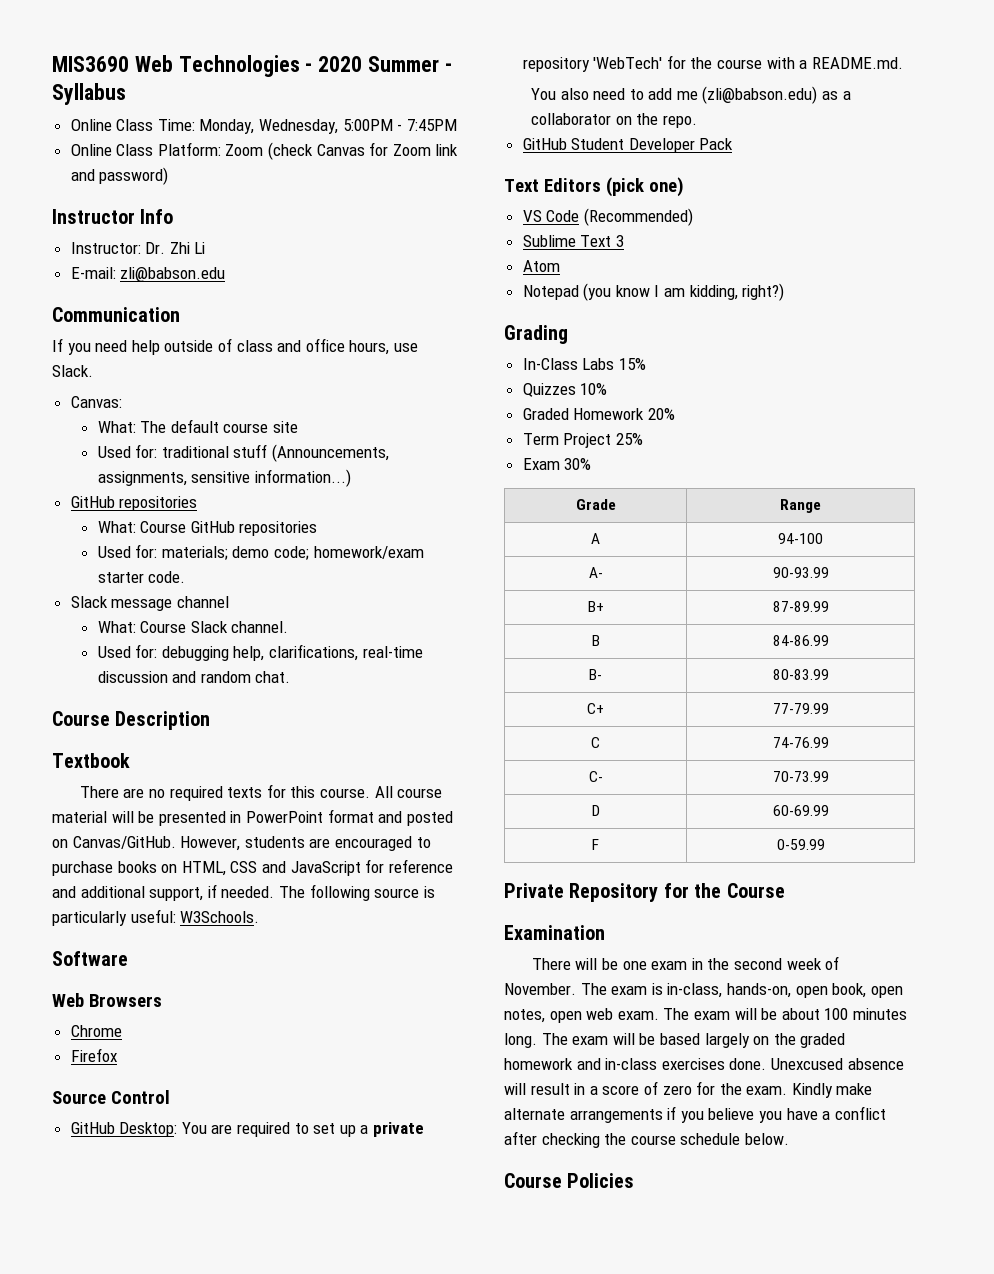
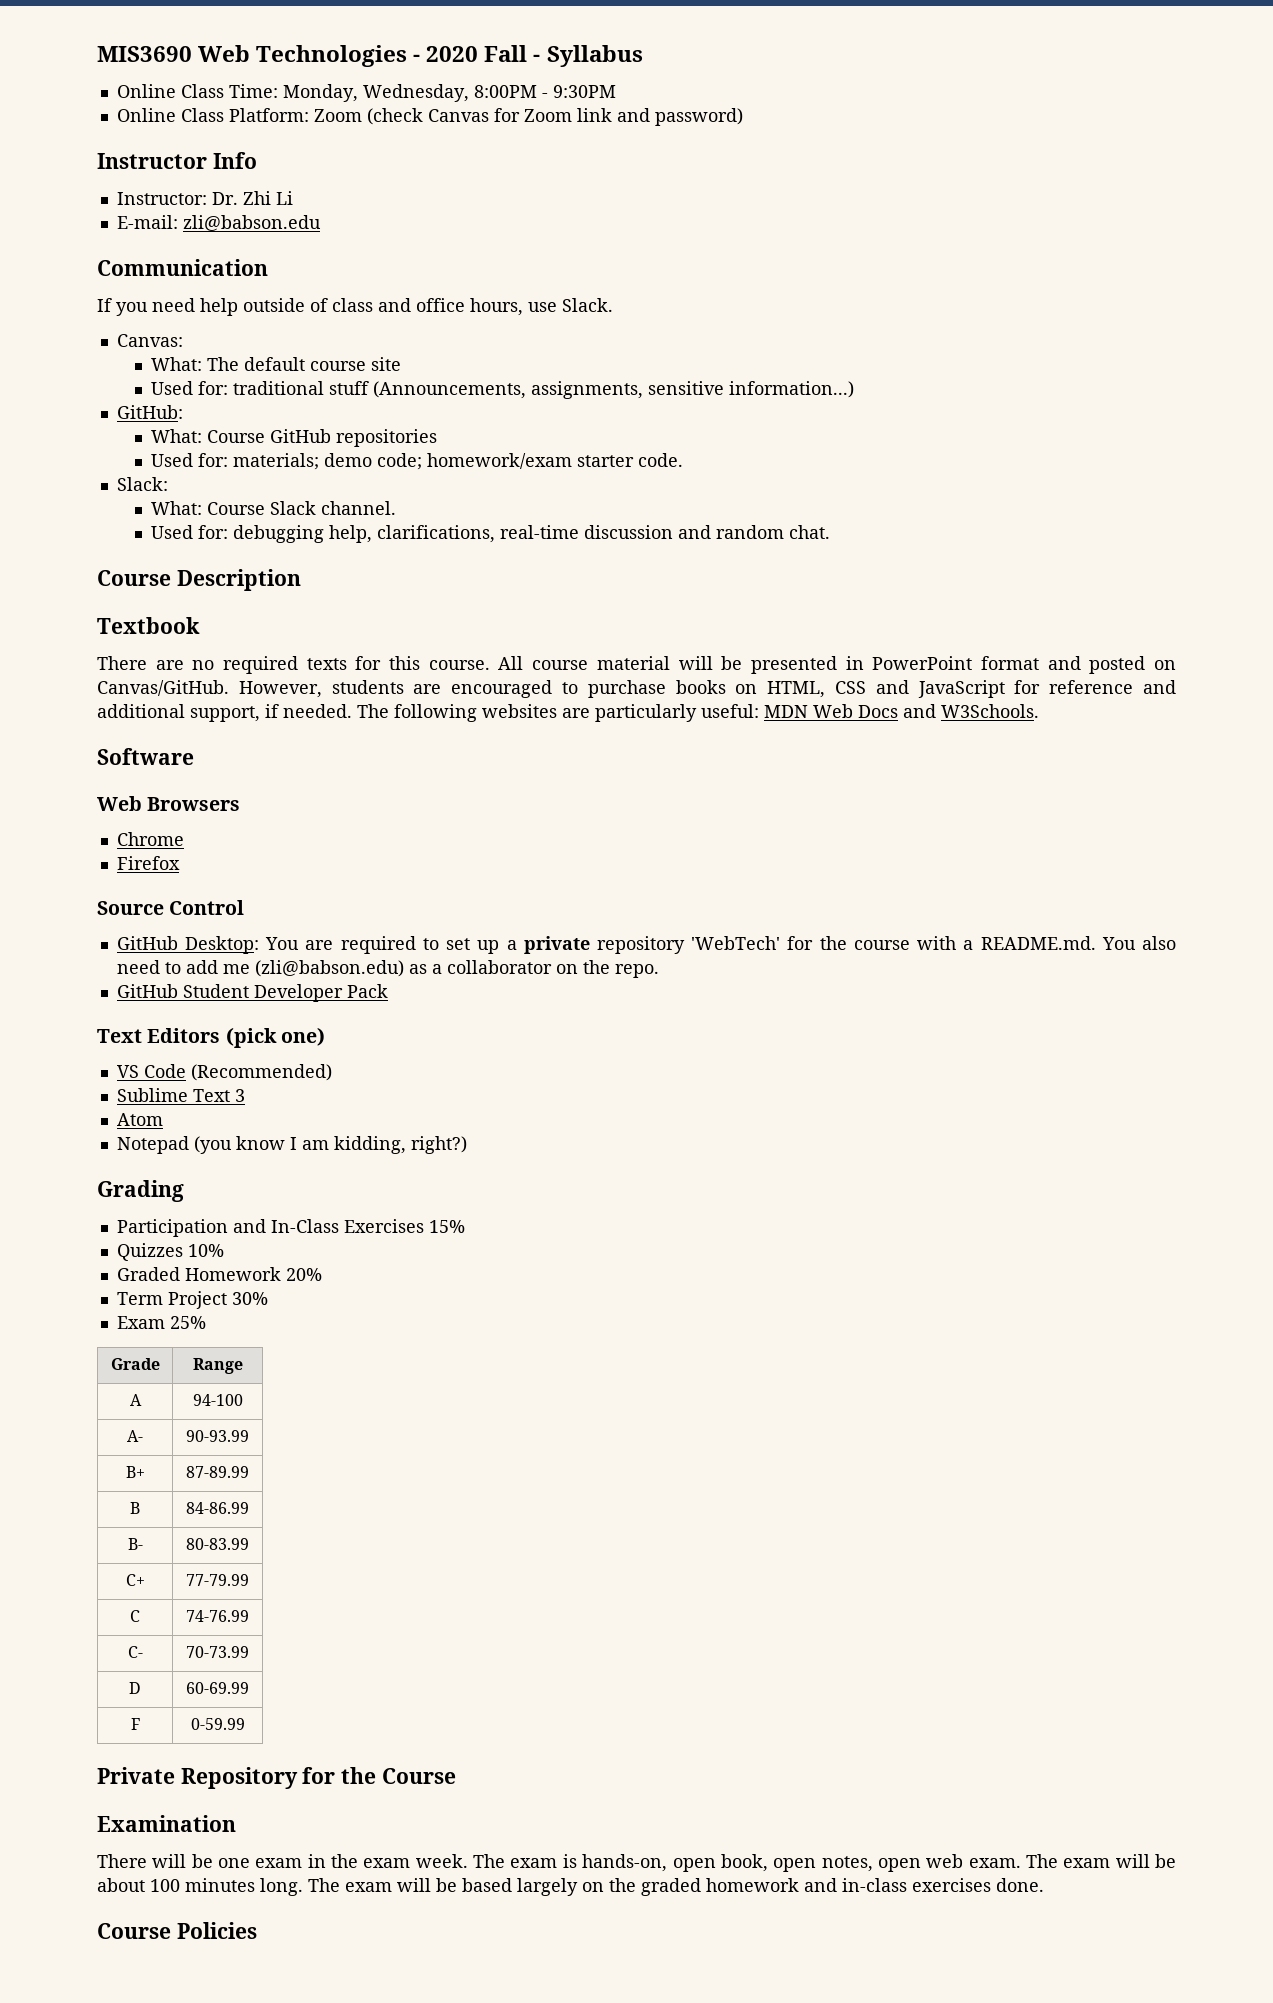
- MIS3690 Web Technologies - 2020 Summer - Syllabus
+ MIS3690 Web Technologies - 2020 Fall - Syllabus
- Online Class Time: Monday, Wednesday, 5:00PM - 7:45PM
+ Online Class Time: Monday, Wednesday, 8:00PM - 9:30PM
  Used for: traditional stuff (Announcements, assignments, sensitive information...)
- GitHub repositories
+ GitHub:
- Slack message channel
+ Slack:
- The following source is particularly useful: W3Schools.
+ The following websites are particularly useful: MDN Web Docs and W3Schools.
- GitHub Desktop: You are required to set up a private repository 'WebTech' for the course with a README.md.
- You also need to add me (zli@babson.edu) as a collaborator on the repo.
+ GitHub Desktop: You are required to set up a private repository 'WebTech' for the course with a README.md. You also need to add me (zli@babson.edu) as a collaborator on the repo.
- In-Class Labs 15%
+ Participation and In-Class Exercises 15%
- Term Project 25%
+ Term Project 30%
- Exam 30%
+ Exam 25%
- There will be one exam in the second week of November.
+ There will be one exam in the exam week.
- The exam is in-class, hands-on, open book, open notes, open web exam.
+ The exam is hands-on, open book, open notes, open web exam.
- Unexcused absence will result in a score of zero for the exam. Kindly make alternate arrangements if you believe you have a conflict after checking the course schedule below.

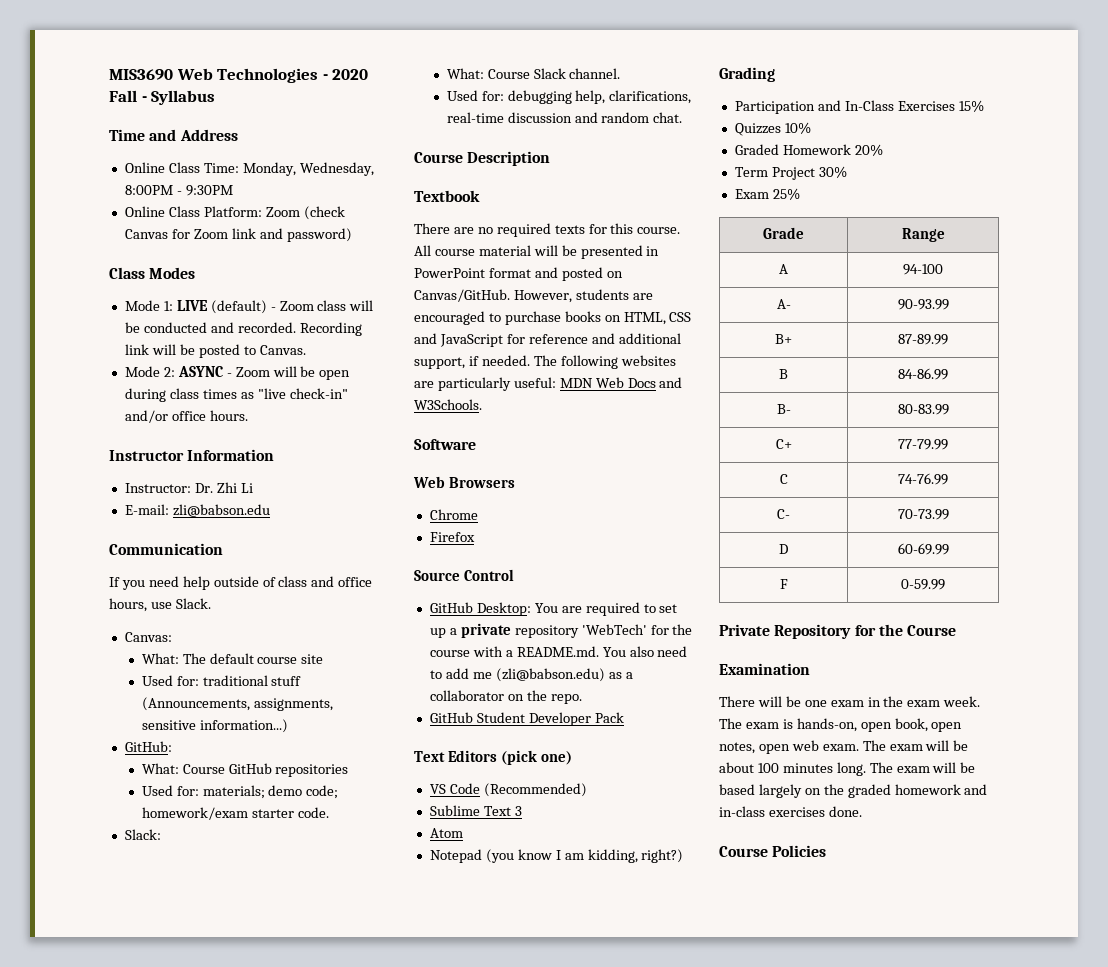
+ Time and Address
+ Class Modes
+ Mode 1: LIVE (default) - Zoom class will be conducted and recorded. Recording link will be posted to Canvas.
+ Mode 2: ASYNC - Zoom will be open during class times as "live check-in" and/or office hours.
- Instructor Info
+ Instructor Information

